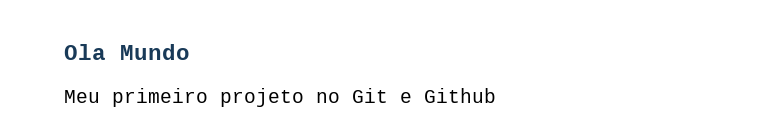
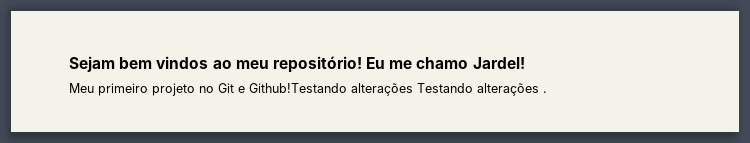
- Ola Mundo
+ Sejam bem vindos ao meu repositório! Eu me chamo Jardel!
- Meu primeiro projeto no Git e Github
+ Meu primeiro projeto no Git e Github!Testando alterações Testando alterações .

